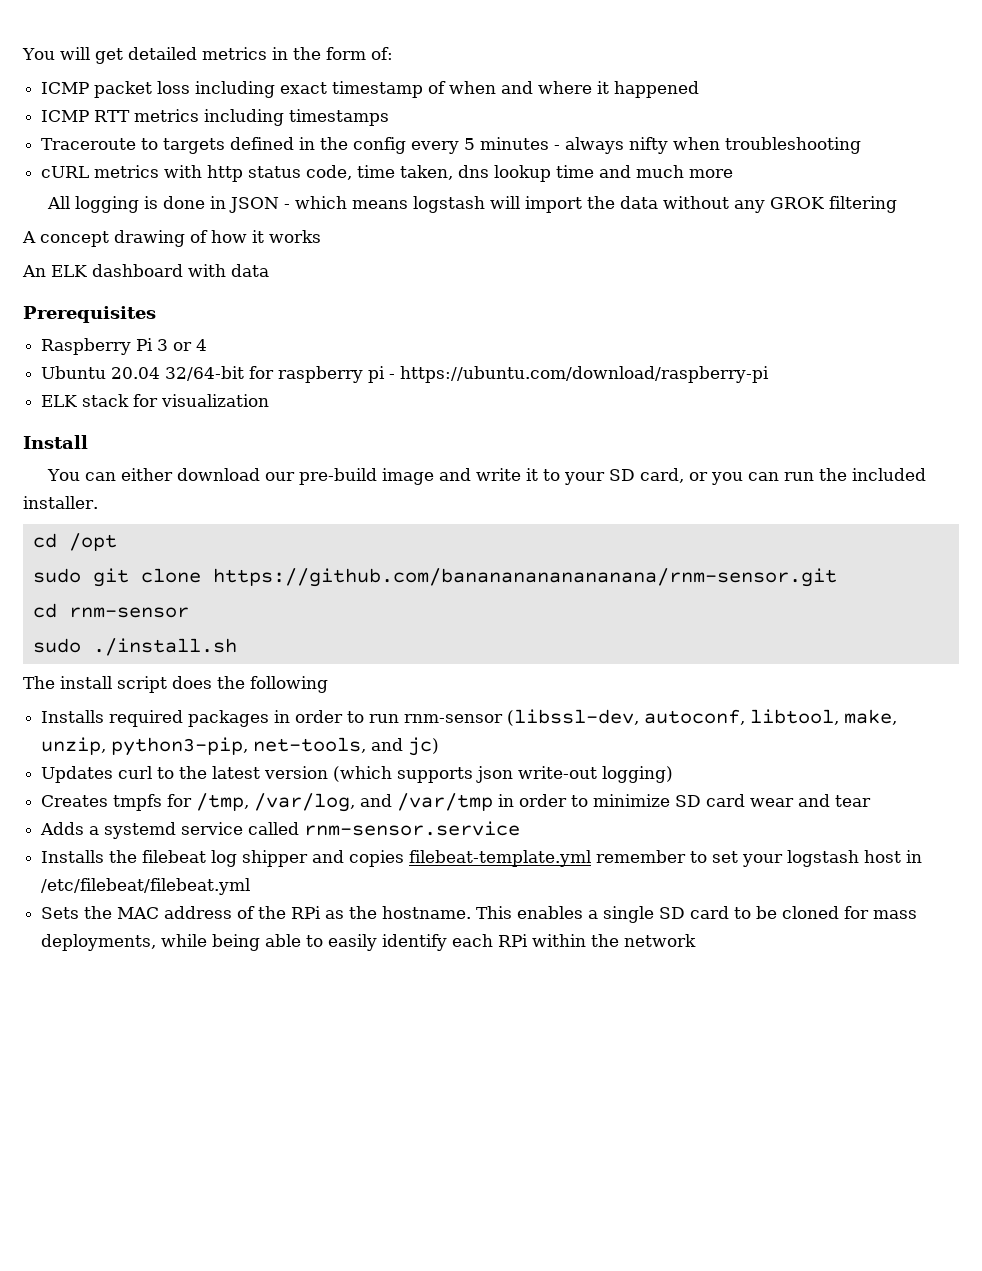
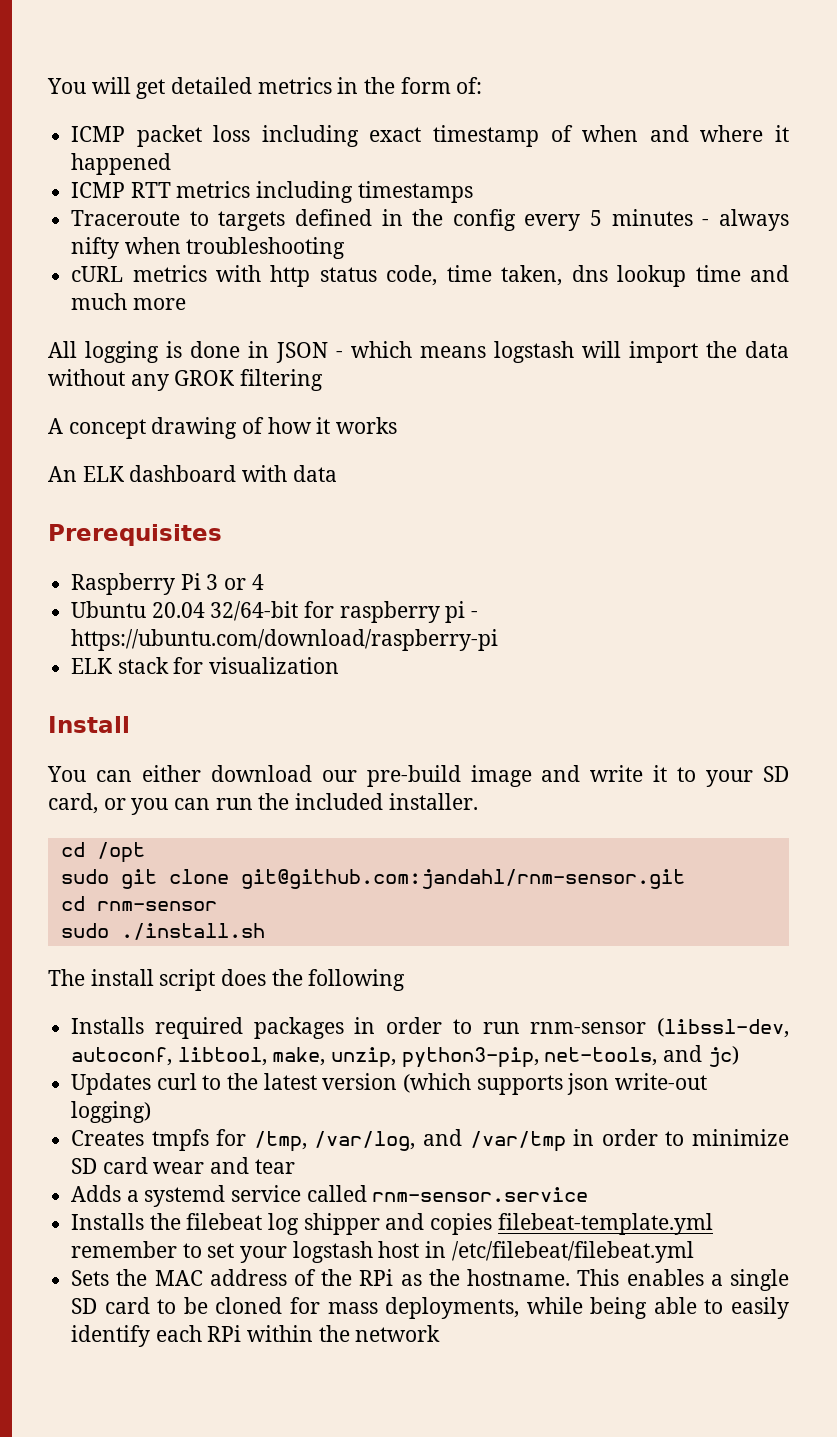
- sudo git clone https://github.com/banananananananana/rnm-sensor.git
+ sudo git clone git@github.com:jandahl/rnm-sensor.git

